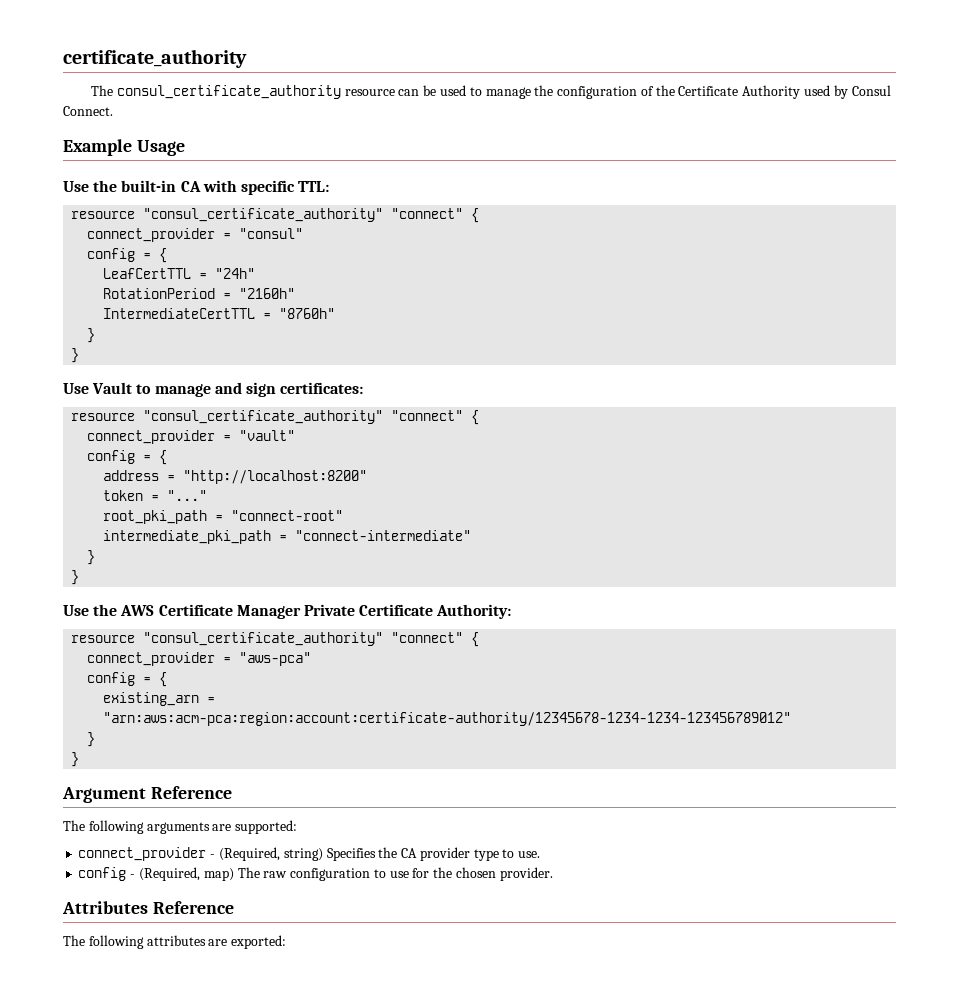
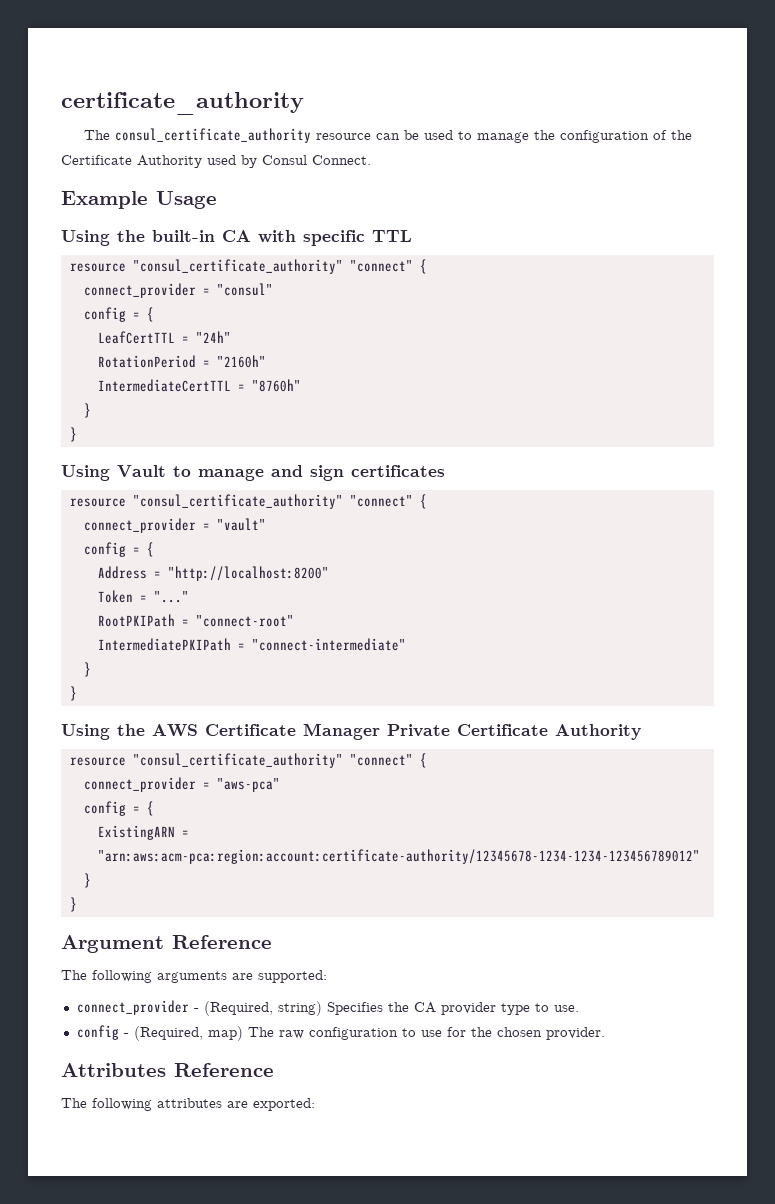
- Use the built-in CA with specific TTL:
+ Using the built-in CA with specific TTL
- Use Vault to manage and sign certificates:
+ Using Vault to manage and sign certificates
- address = "http://localhost:8200"
+ Address = "http://localhost:8200"
- token = "..."
+ Token = "..."
- root_pki_path = "connect-root"
+ RootPKIPath = "connect-root"
- intermediate_pki_path = "connect-intermediate"
+ IntermediatePKIPath = "connect-intermediate"
- Use the AWS Certificate Manager Private Certificate Authority:
+ Using the AWS Certificate Manager Private Certificate Authority
- existing_arn = "arn:aws:acm-pca:region:account:certificate-authority/12345678-1234-1234-123456789012"
+ ExistingARN = "arn:aws:acm-pca:region:account:certificate-authority/12345678-1234-1234-123456789012"

